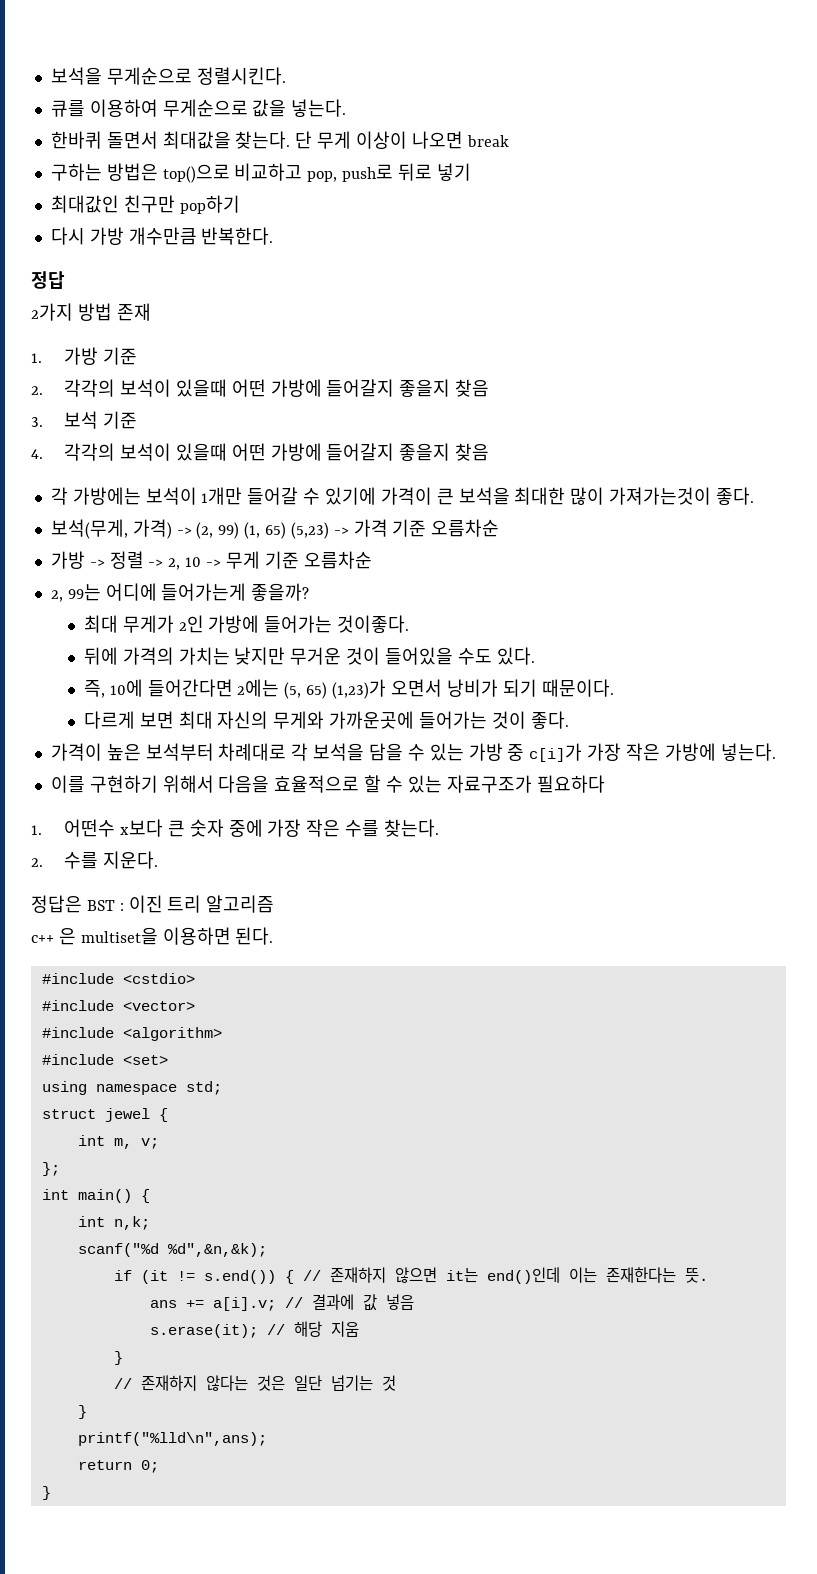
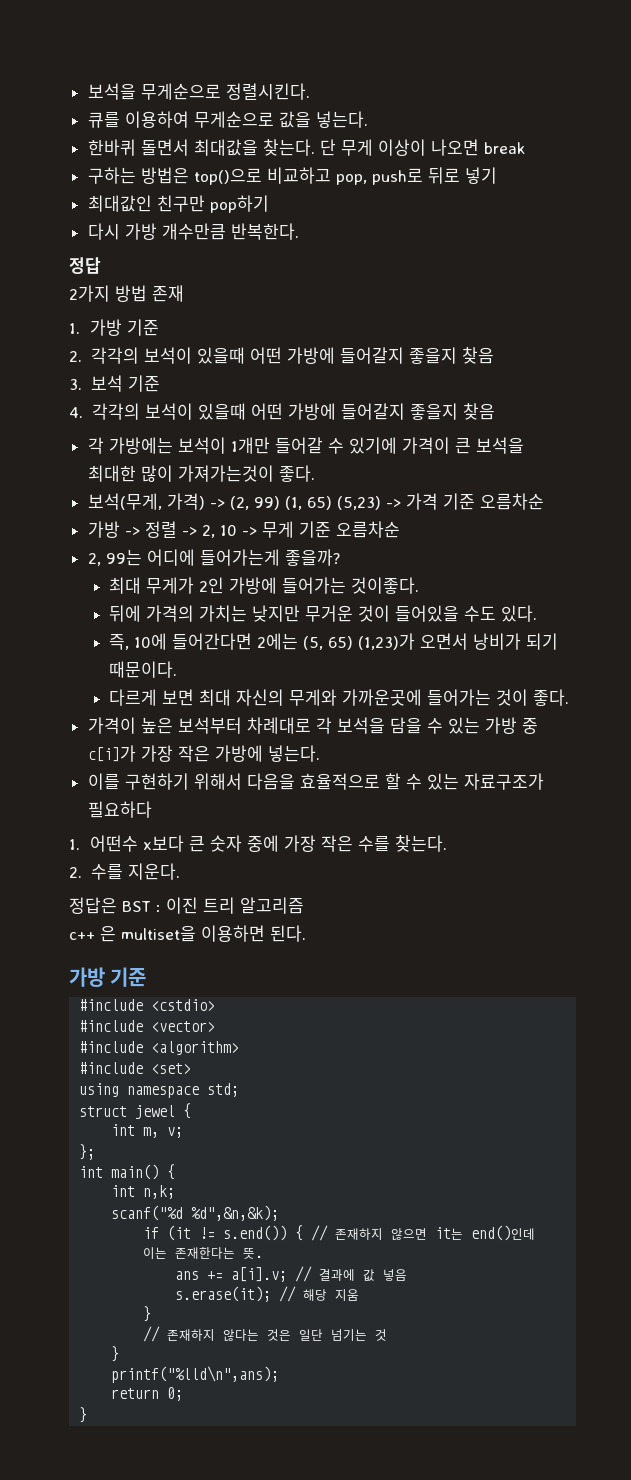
  c++ 은 multiset을 이용하면 된다.
+ 가방 기준

